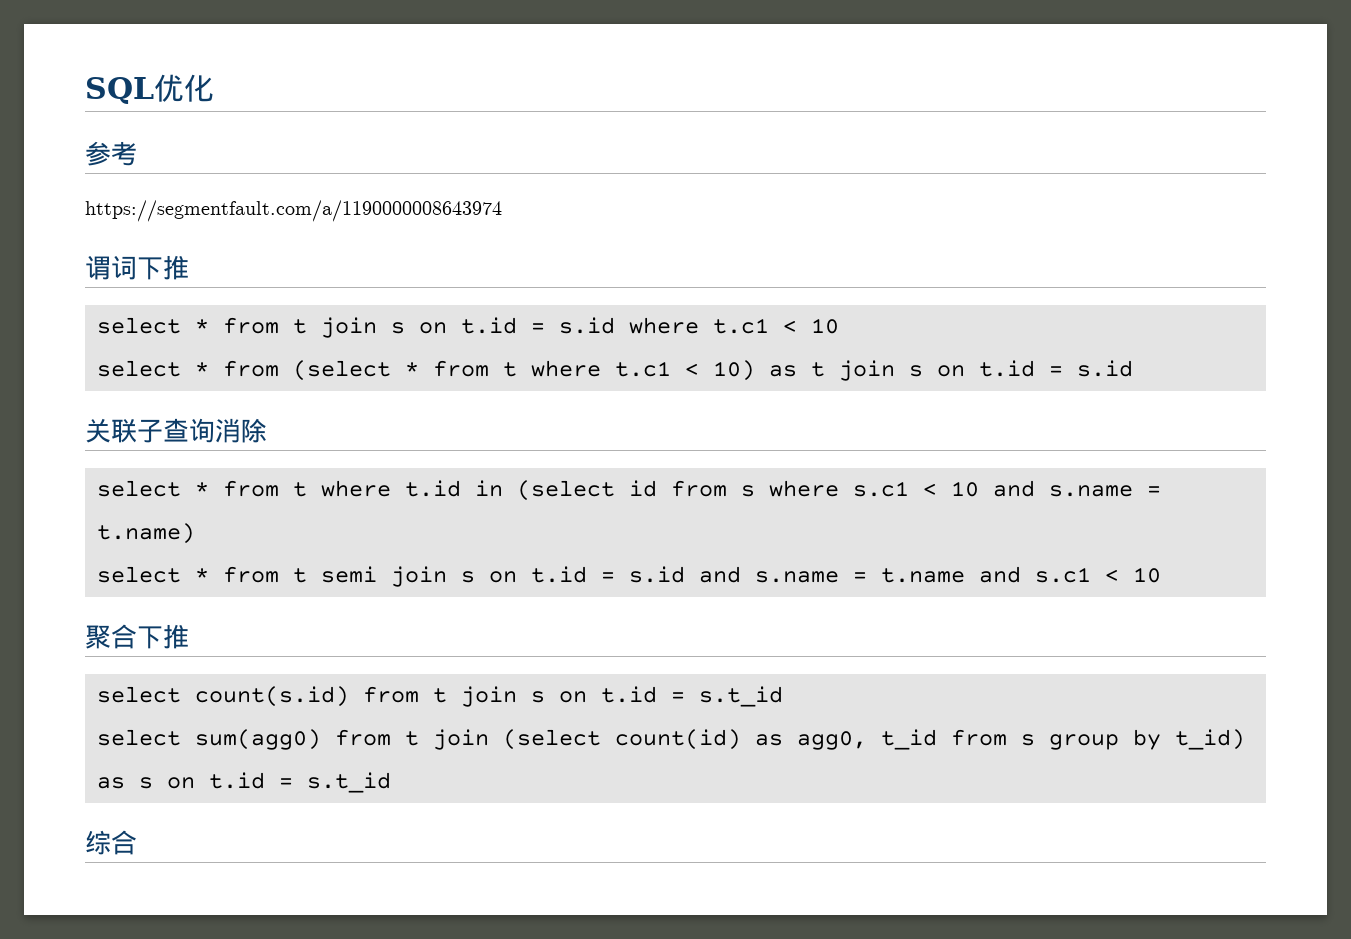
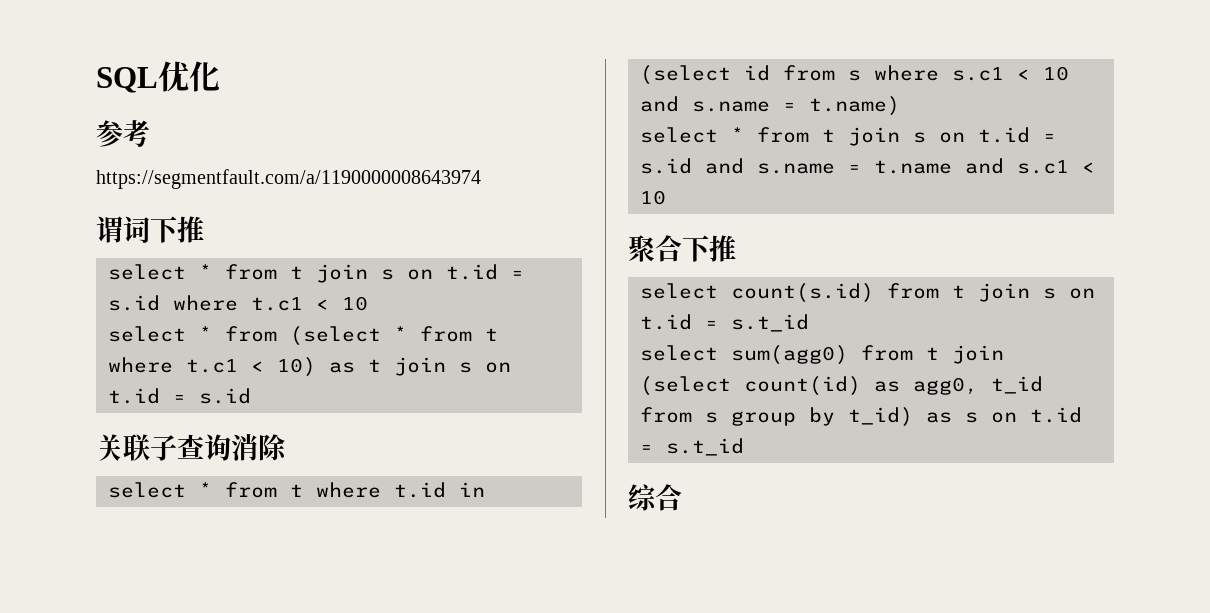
- select * from t semi join s on t.id = s.id and s.name = t.name and s.c1 < 10
+ select * from t join s on t.id = s.id and s.name = t.name and s.c1 < 10

